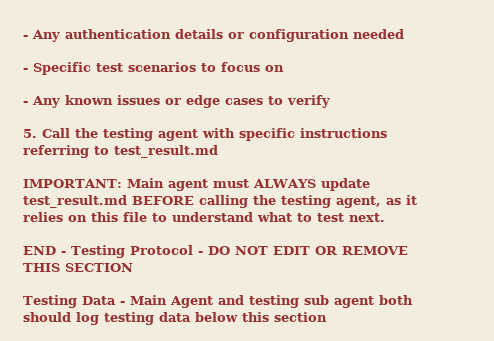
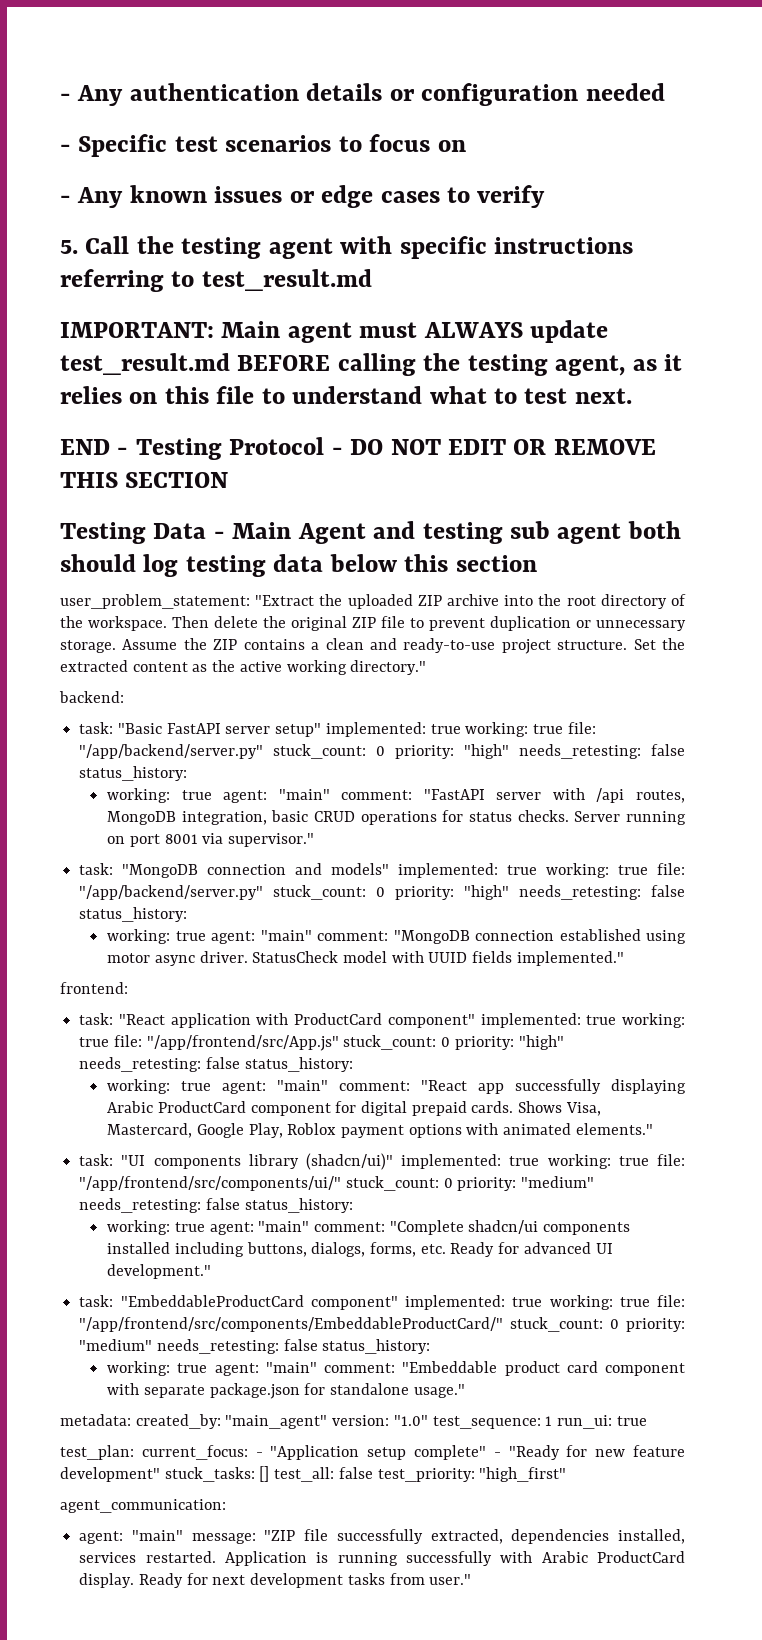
+ user_problem_statement: "Extract the uploaded ZIP archive into the root directory of the workspace. Then delete the original ZIP file to prevent duplication or unnecessary storage. Assume the ZIP contains a clean and ready-to-use project structure. Set the extracted content as the active working directory."
+ backend:
+ task: "Basic FastAPI server setup" implemented: true working: true file: "/app/backend/server.py" stuck_count: 0 priority: "high" needs_retesting: false status_history:
+ working: true agent: "main" comment: "FastAPI server with /api routes, MongoDB integration, basic CRUD operations for status checks. Server running on port 8001 via supervisor."
+ task: "MongoDB connection and models" implemented: true working: true file: "/app/backend/server.py" stuck_count: 0 priority: "high" needs_retesting: false status_history:
+ working: true agent: "main" comment: "MongoDB connection established using motor async driver. StatusCheck model with UUID fields implemented."
+ frontend:
+ task: "React application with ProductCard component" implemented: true working: true file: "/app/frontend/src/App.js" stuck_count: 0 priority: "high" needs_retesting: false status_history:
+ working: true agent: "main" comment: "React app successfully displaying Arabic ProductCard component for digital prepaid cards. Shows Visa, Mastercard, Google Play, Roblox payment options with animated elements."
+ task: "UI components library (shadcn/ui)" implemented: true working: true file: "/app/frontend/src/components/ui/" stuck_count: 0 priority: "medium" needs_retesting: false status_history:
+ working: true agent: "main" comment: "Complete shadcn/ui components installed including buttons, dialogs, forms, etc. Ready for advanced UI development."
+ task: "EmbeddableProductCard component" implemented: true working: true file: "/app/frontend/src/components/EmbeddableProductCard/" stuck_count: 0 priority: "medium" needs_retesting: false status_history:
+ working: true agent: "main" comment: "Embeddable product card component with separate package.json for standalone usage."
+ metadata: created_by: "main_agent" version: "1.0" test_sequence: 1 run_ui: true
+ test_plan: current_focus: - "Application setup complete" - "Ready for new feature development" stuck_tasks: [] test_all: false test_priority: "high_first"
+ agent_communication:
+ agent: "main" message: "ZIP file successfully extracted, dependencies installed, services restarted. Application is running successfully with Arabic ProductCard display. Ready for next development tasks from user."

